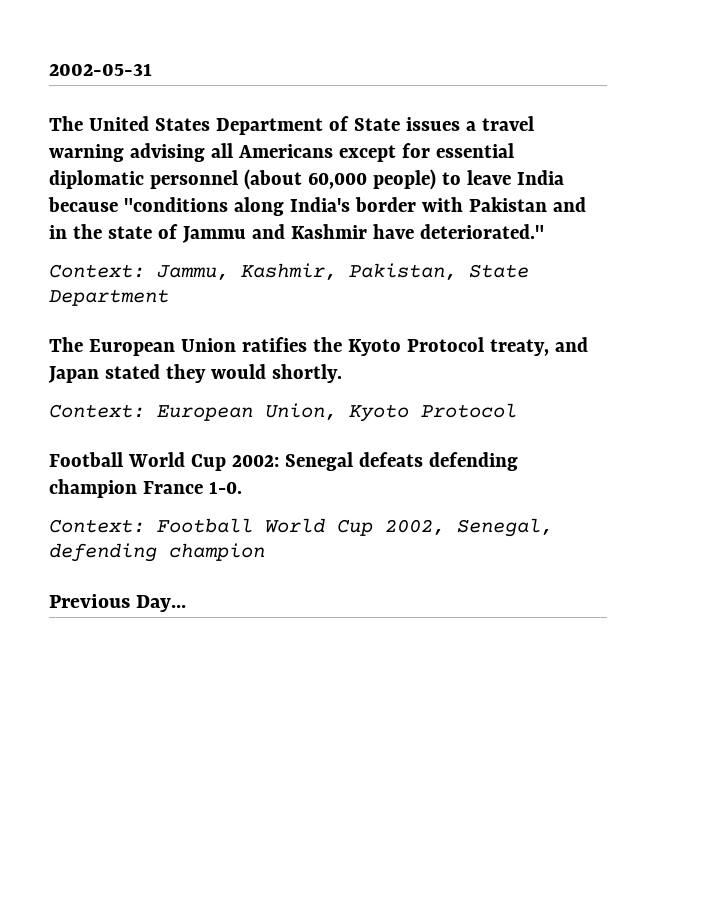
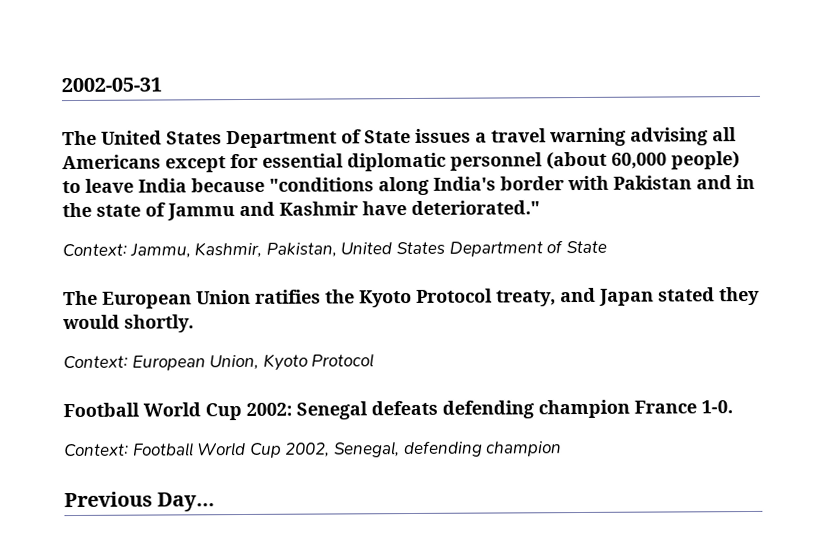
- Context: Jammu, Kashmir, Pakistan, State Department
+ Context: Jammu, Kashmir, Pakistan, United States Department of State

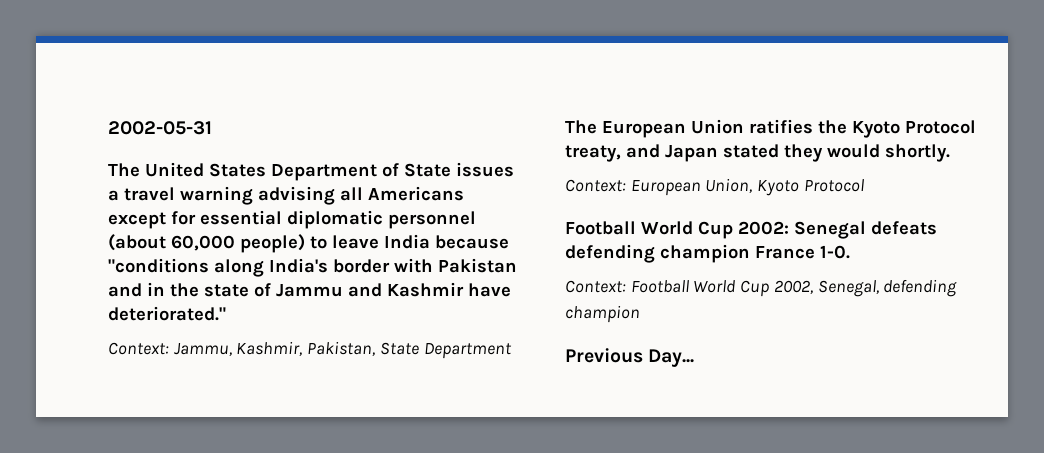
- Context: Jammu, Kashmir, Pakistan, United States Department of State
+ Context: Jammu, Kashmir, Pakistan, State Department

